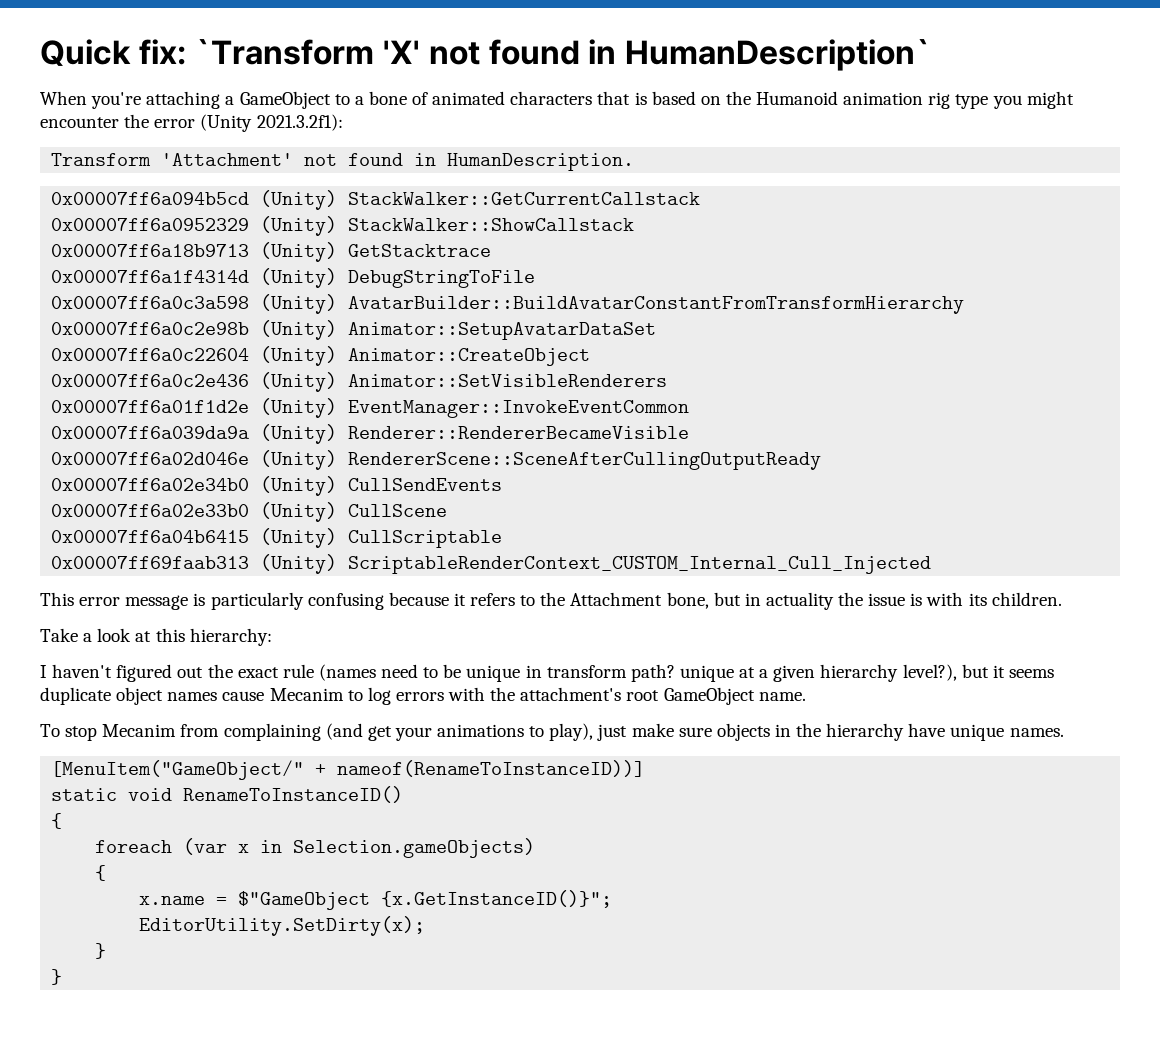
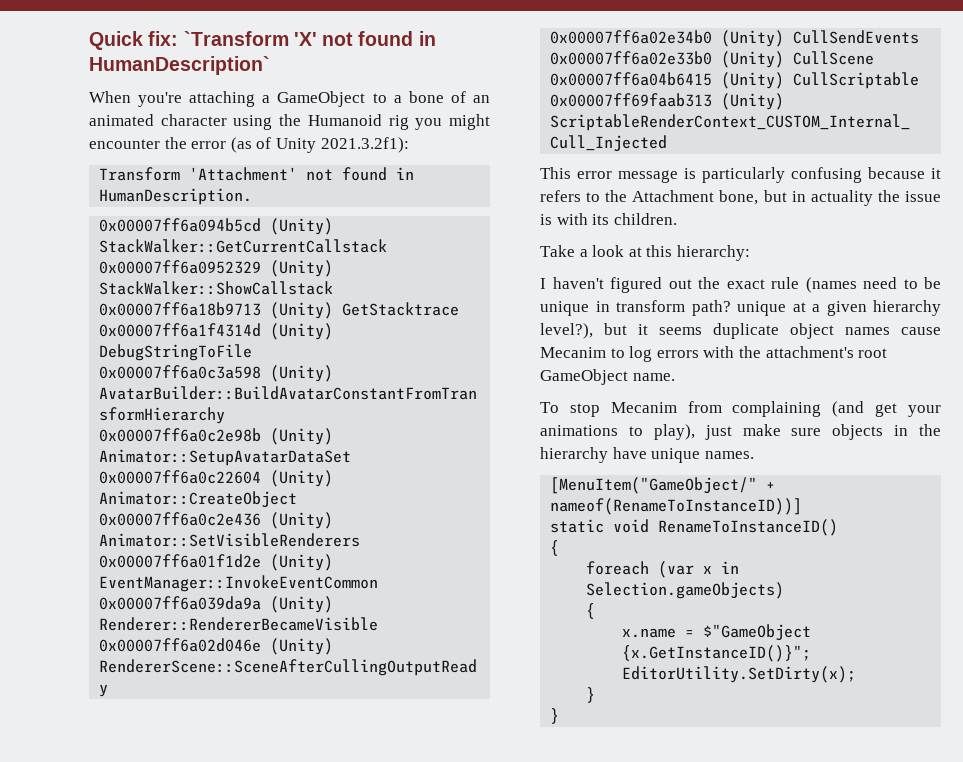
- When you're attaching a GameObject to a bone of animated characters that is based on the Humanoid animation rig type you might encounter the error (Unity 2021.3.2f1):
+ When you're attaching a GameObject to a bone of an animated character using the Humanoid rig you might encounter the error (as of Unity 2021.3.2f1):

